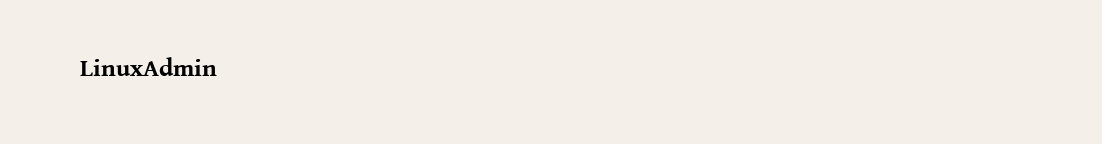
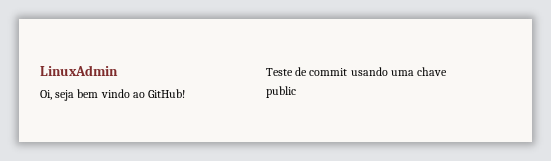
+ Oi, seja bem vindo ao GitHub!
+ Teste de commit usando uma chave public

